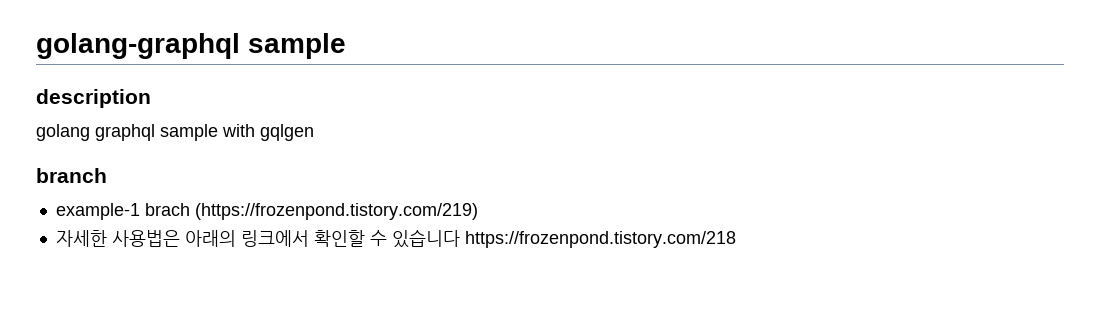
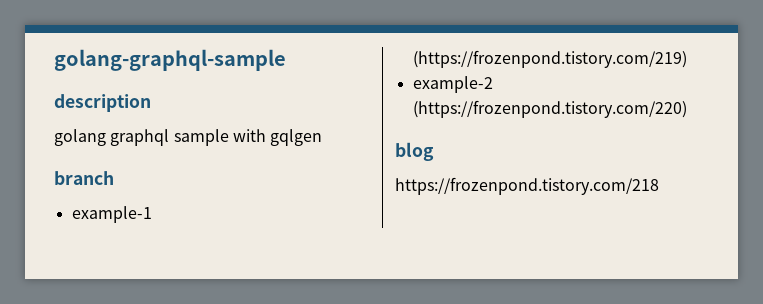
- golang-graphql sample
+ golang-graphql-sample
- example-1 brach (https://frozenpond.tistory.com/219)
+ example-1 (https://frozenpond.tistory.com/219)
- 자세한 사용법은 아래의 링크에서 확인할 수 있습니다 https://frozenpond.tistory.com/218
+ example-2 (https://frozenpond.tistory.com/220)
+ blog
+ https://frozenpond.tistory.com/218

